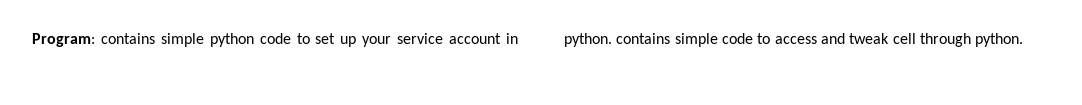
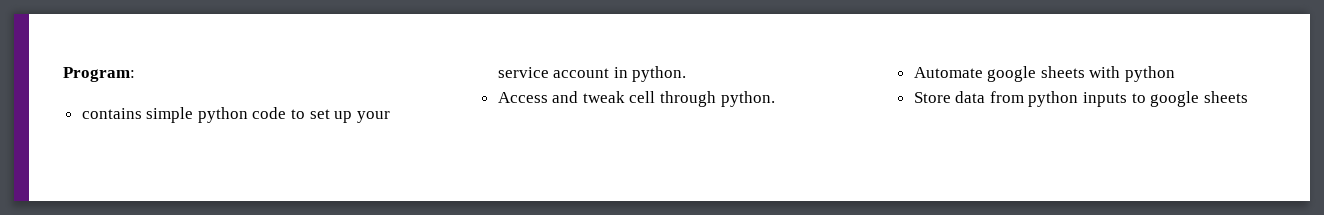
- Program: contains simple python code to set up your service account in python. contains simple code to access and tweak cell through python.
+ Program:
+ contains simple python code to set up your service account in python.
+ Access and tweak cell through python.
+ Automate google sheets with python
+ Store data from python inputs to google sheets

